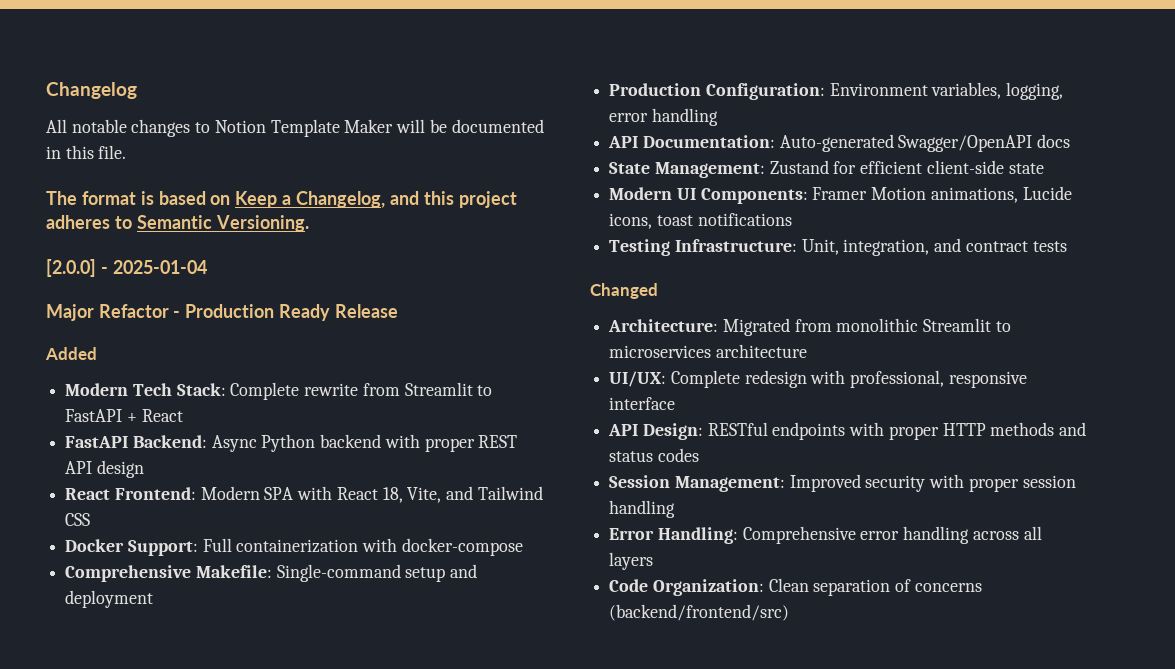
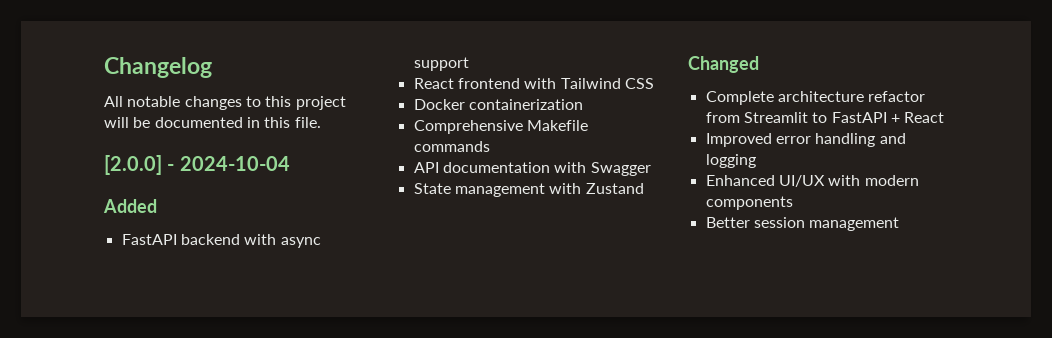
- All notable changes to Notion Template Maker will be documented in this file.
+ All notable changes to this project will be documented in this file.
- The format is based on Keep a Changelog, and this project adheres to Semantic Versioning.
- [2.0.0] - 2025-01-04
- Major Refactor - Production Ready Release
+ [2.0.0] - 2024-10-04
  Added
- Modern Tech Stack: Complete rewrite from Streamlit to FastAPI + React
+ FastAPI backend with async support
+ React frontend with Tailwind CSS
+ Docker containerization
+ Comprehensive Makefile commands
+ API documentation with Swagger
+ State management with Zustand
+ Changed
+ Complete architecture refactor from Streamlit to FastAPI + React
- FastAPI Backend: Async Python backend with proper REST API design
- React Frontend: Modern SPA with React 18, Vite, and Tailwind CSS
- Docker Support: Full containerization with docker-compose
- Comprehensive Makefile: Single-command setup and deployment
- Production Configuration: Environment variables, logging, error handling
- API Documentation: Auto-generated Swagger/OpenAPI docs
- State Management: Zustand for efficient client-side state
- Modern UI Components: Framer Motion animations, Lucide icons, toast notifications
- Testing Infrastructure: Unit, integration, and contract tests
- Changed
- Architecture: Migrated from monolithic Streamlit to microservices architecture
- UI/UX: Complete redesign with professional, responsive interface
- API Design: RESTful endpoints with proper HTTP methods and status codes
- Session Management: Improved security with proper session handling
- Error Handling: Comprehensive error handling across all layers
- Code Organization: Clean separation of concerns (backend/frontend/src)
+ Improved error handling and logging
+ Enhanced UI/UX with modern components
+ Better session management

